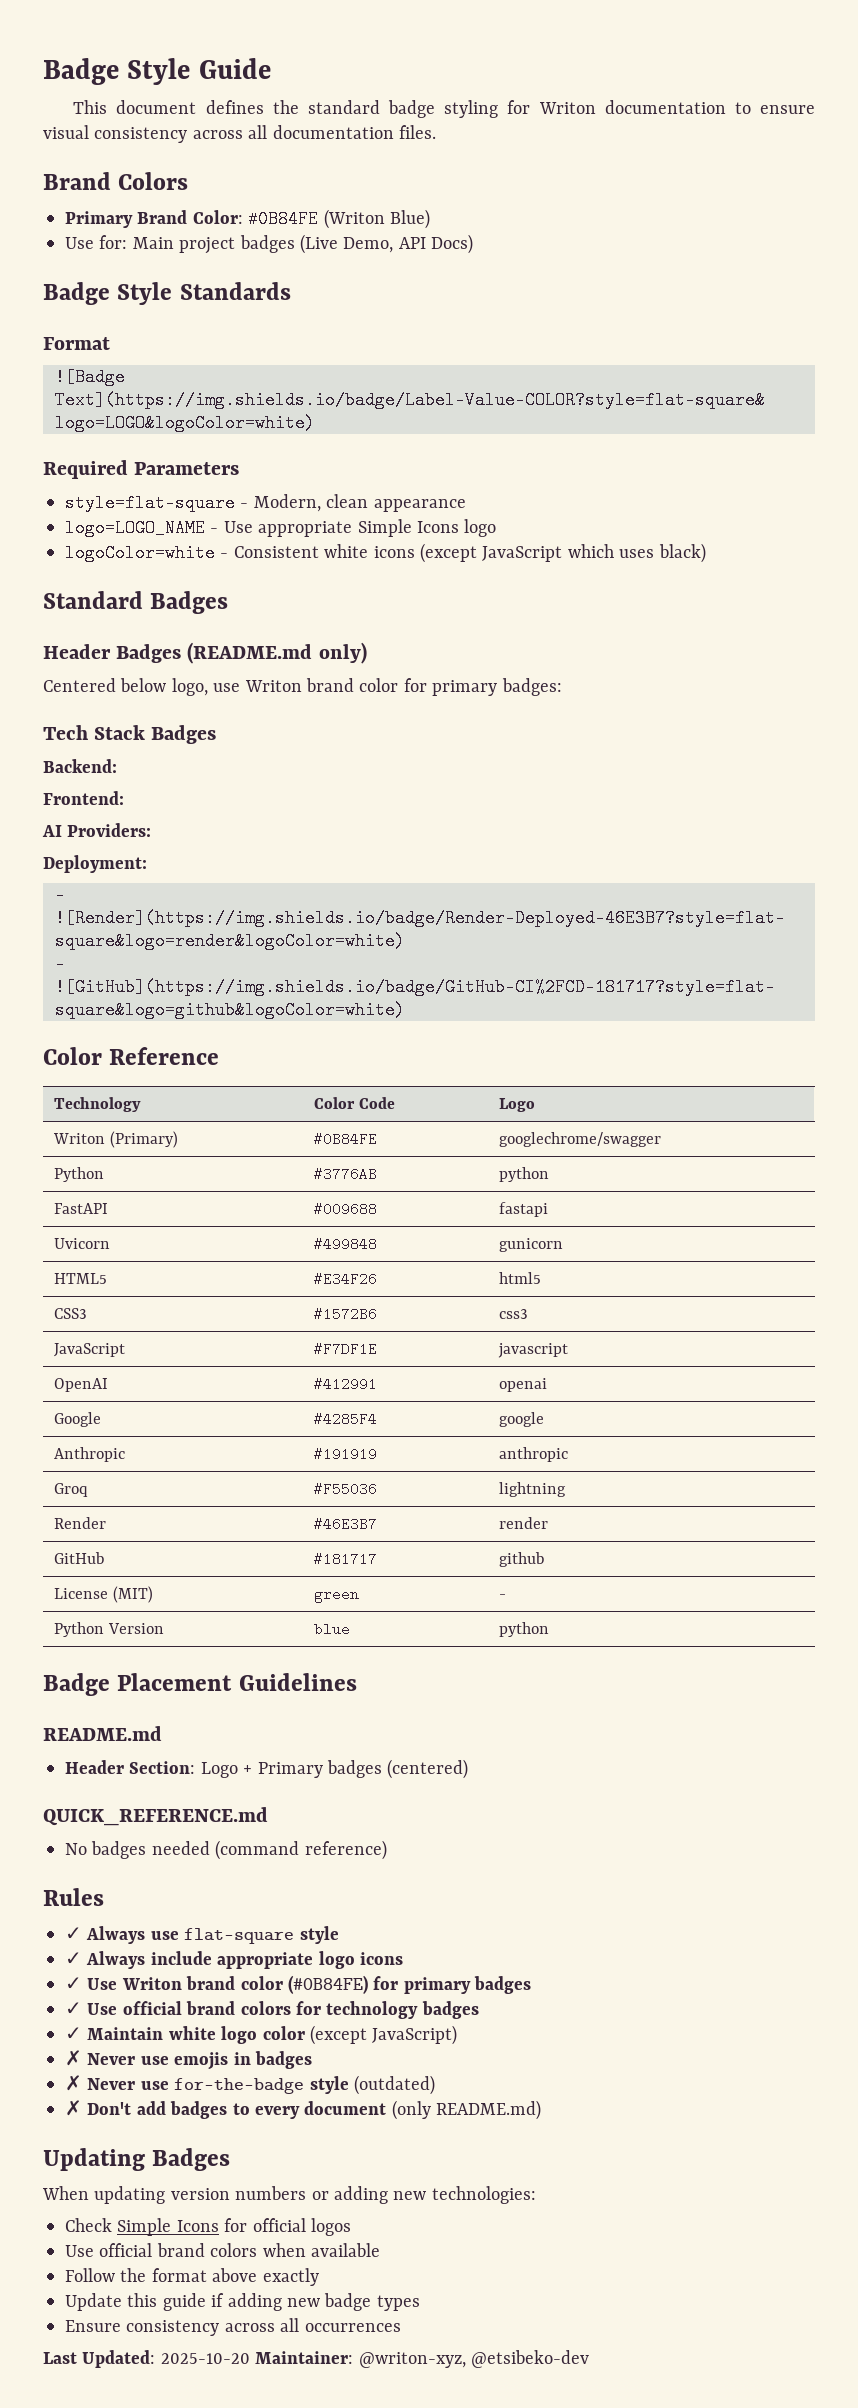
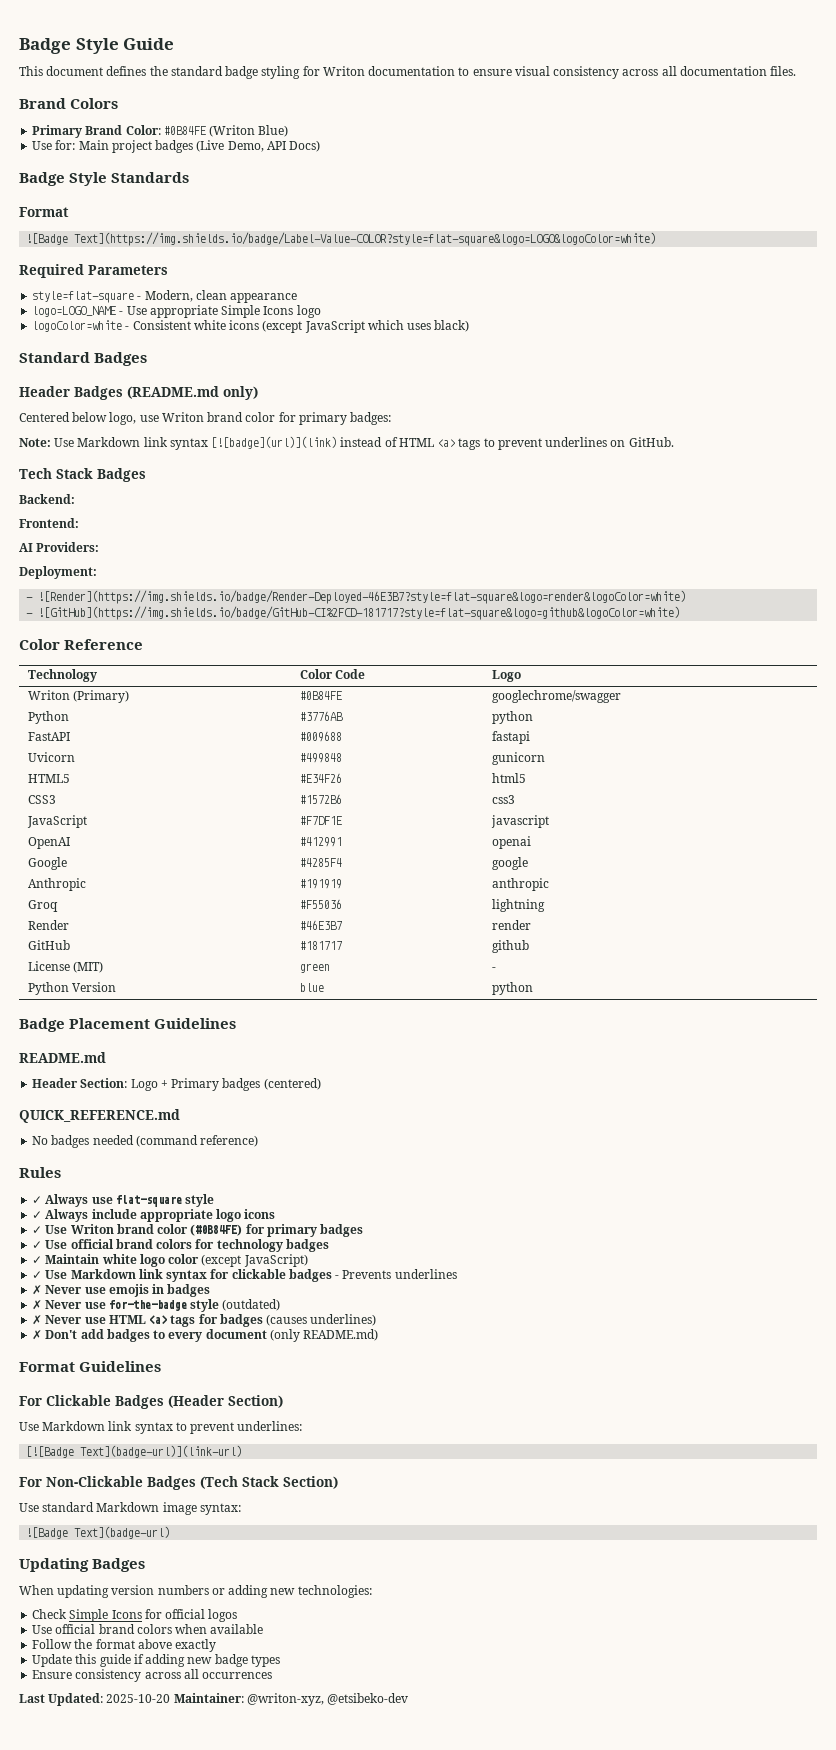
+ Note: Use Markdown link syntax [![badge](url)](link) instead of HTML <a> tags to prevent underlines on GitHub.
+ ✓ Use Markdown link syntax for clickable badges - Prevents underlines
+ ✗ Never use HTML <a> tags for badges (causes underlines)
+ Format Guidelines
+ For Clickable Badges (Header Section)
+ Use Markdown link syntax to prevent underlines:
+ [![Badge Text](badge-url)](link-url)
+ For Non-Clickable Badges (Tech Stack Section)
+ Use standard Markdown image syntax:
+ ![Badge Text](badge-url)

